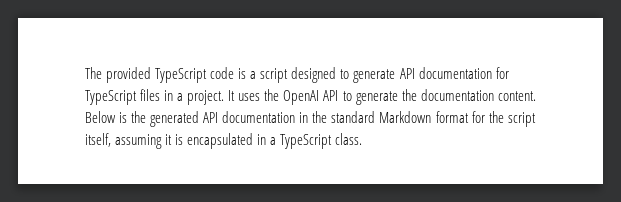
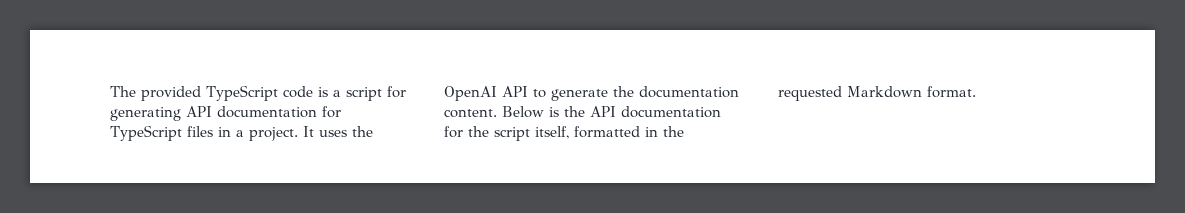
- The provided TypeScript code is a script designed to generate API documentation for TypeScript files in a project.
+ The provided TypeScript code is a script for generating API documentation for TypeScript files in a project.
- Below is the generated API documentation in the standard Markdown format for the script itself, assuming it is encapsulated in a TypeScript class.
+ Below is the API documentation for the script itself, formatted in the requested Markdown format.

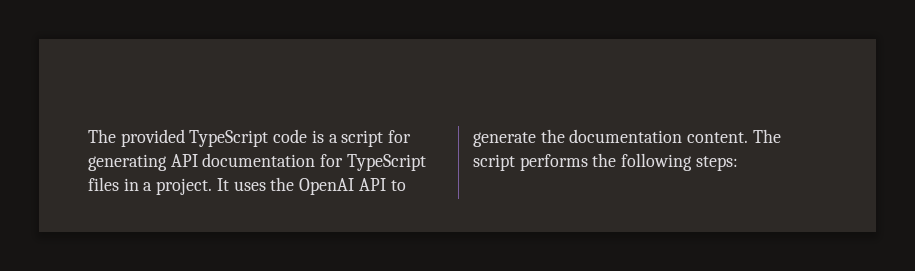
- Below is the API documentation for the script itself, formatted in the requested Markdown format.
+ The script performs the following steps:

